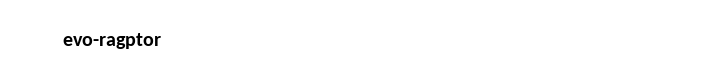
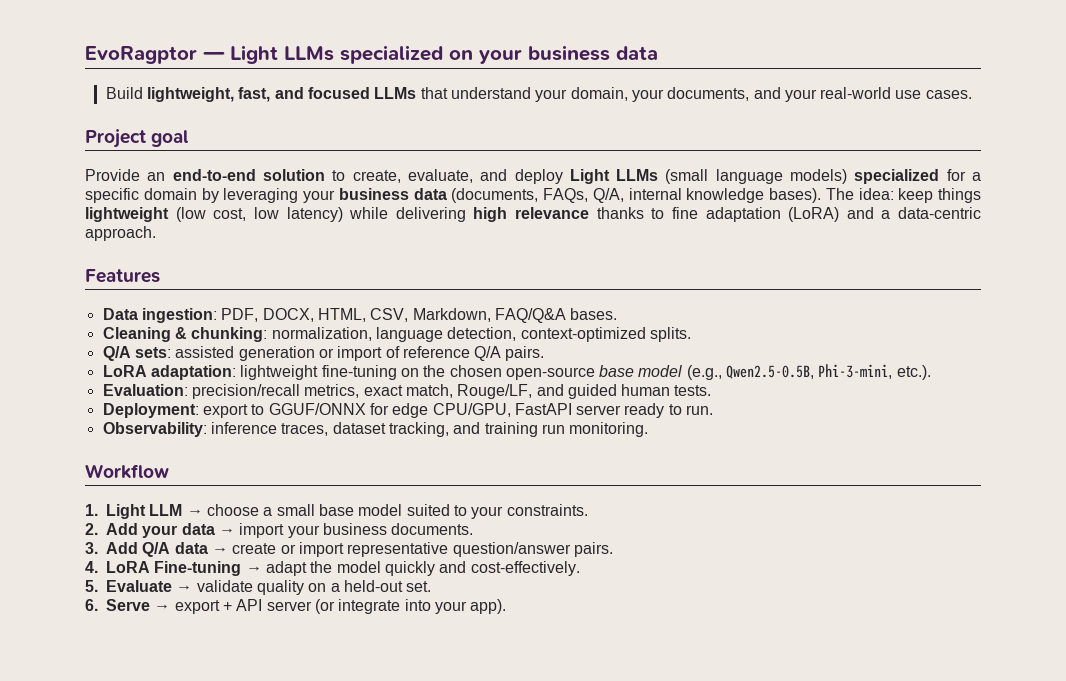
- evo-ragptor
+ EvoRagptor — Light LLMs specialized on your business data
+ Build lightweight, fast, and focused LLMs that understand your domain, your documents, and your real-world use cases.
+ Project goal
+ Provide an end-to-end solution to create, evaluate, and deploy Light LLMs (small language models) specialized for a specific domain by leveraging your business data (documents, FAQs, Q/A, internal knowledge bases). The idea: keep things lightweight (low cost, low latency) while delivering high relevance thanks to fine adaptation (LoRA) and a data-centric approach.
+ Features
+ Data ingestion: PDF, DOCX, HTML, CSV, Markdown, FAQ/Q&A bases.
+ Cleaning & chunking: normalization, language detection, context-optimized splits.
+ Q/A sets: assisted generation or import of reference Q/A pairs.
+ LoRA adaptation: lightweight fine-tuning on the chosen open-source base model (e.g., Qwen2.5-0.5B, Phi-3-mini, etc.).
+ Evaluation: precision/recall metrics, exact match, Rouge/LF, and guided human tests.
+ Deployment: export to GGUF/ONNX for edge CPU/GPU, FastAPI server ready to run.
+ Observability: inference traces, dataset tracking, and training run monitoring.
+ Workflow
+ 1. Light LLM → choose a small base model suited to your constraints.
+ 2. Add your data → import your business documents.
+ 3. Add Q/A data → create or import representative question/answer pairs.
+ 4. LoRA Fine-tuning → adapt the model quickly and cost-effectively.
+ 5. Evaluate → validate quality on a held-out set.
+ 6. Serve → export + API server (or integrate into your app).

